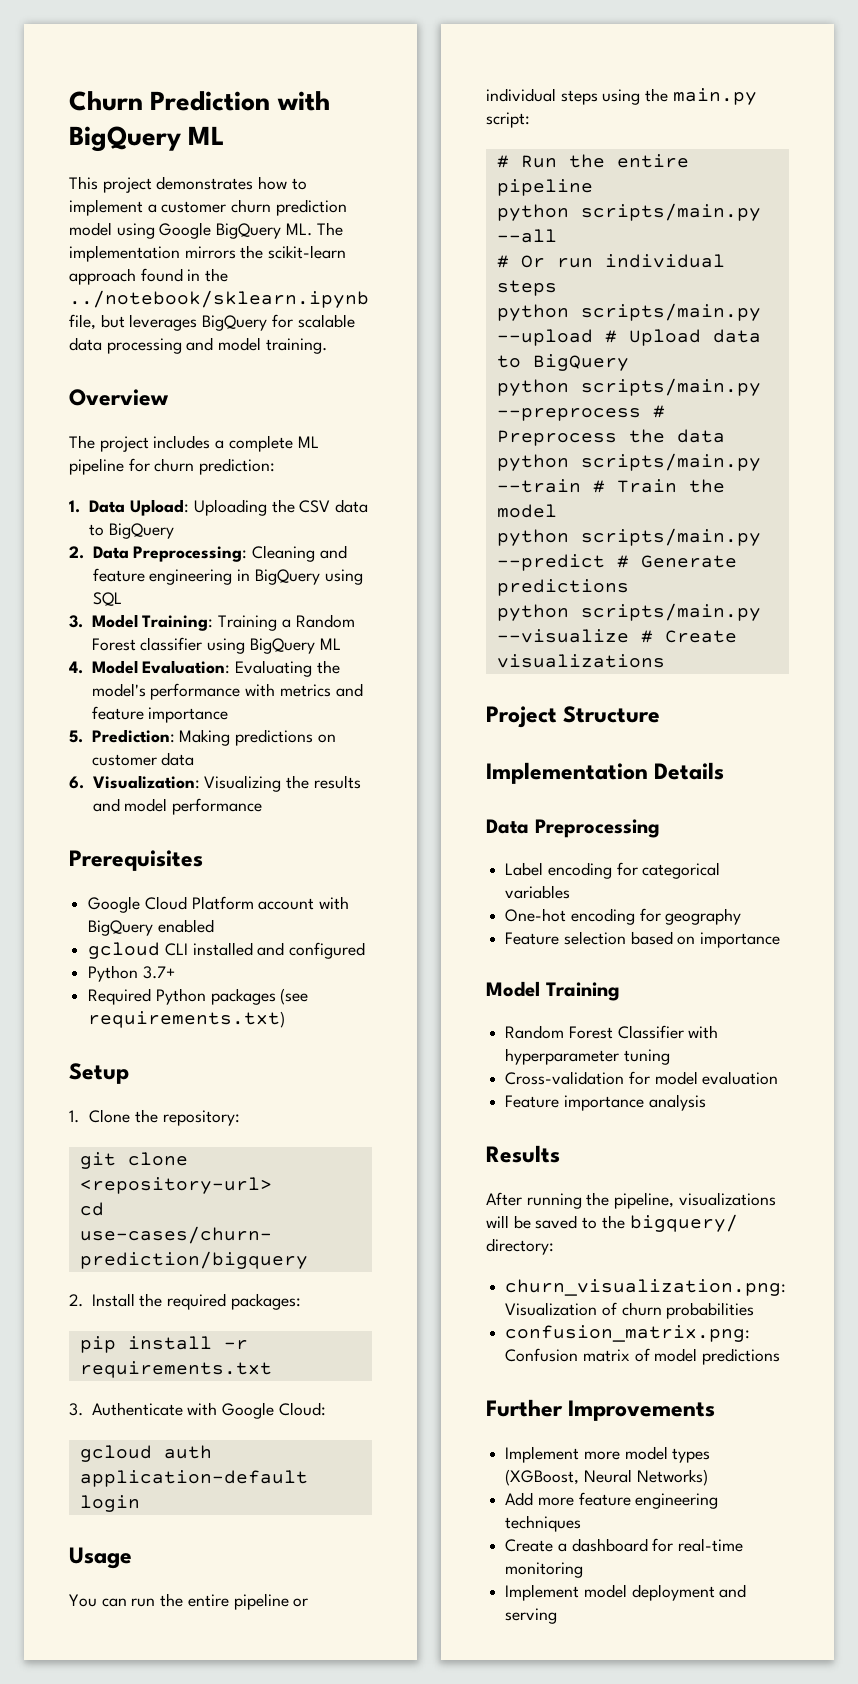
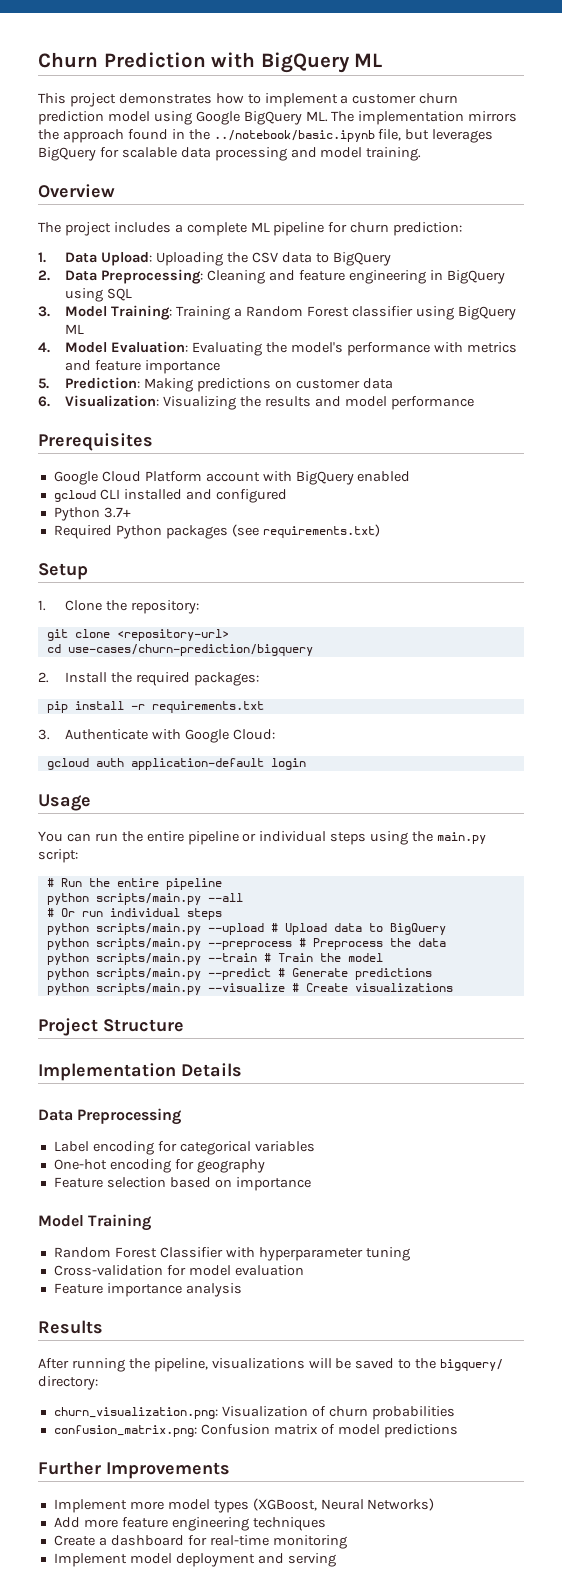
- This project demonstrates how to implement a customer churn prediction model using Google BigQuery ML. The implementation mirrors the scikit-learn approach found in the ../notebook/sklearn.ipynb file, but leverages BigQuery for scalable data processing and model training.
+ This project demonstrates how to implement a customer churn prediction model using Google BigQuery ML. The implementation mirrors the approach found in the ../notebook/basic.ipynb file, but leverages BigQuery for scalable data processing and model training.

